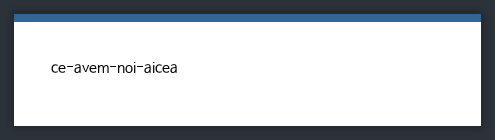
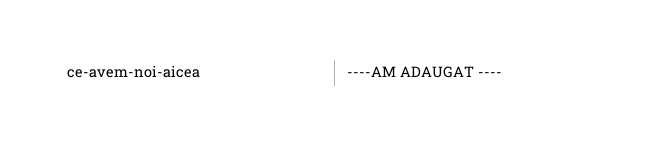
+ ----AM ADAUGAT ----

